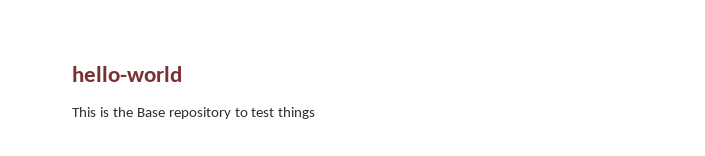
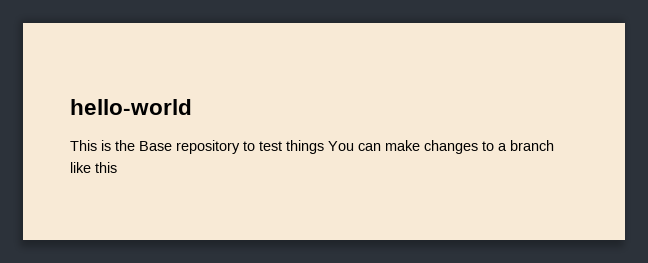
- This is the Base repository to test things
+ This is the Base repository to test things You can make changes to a branch like this

